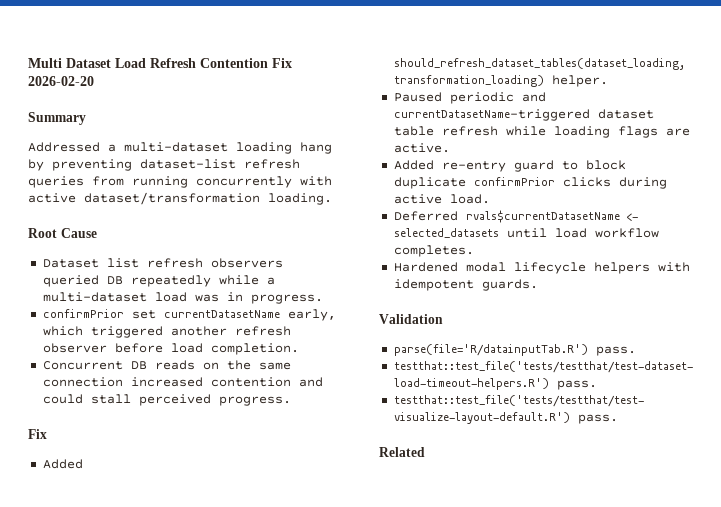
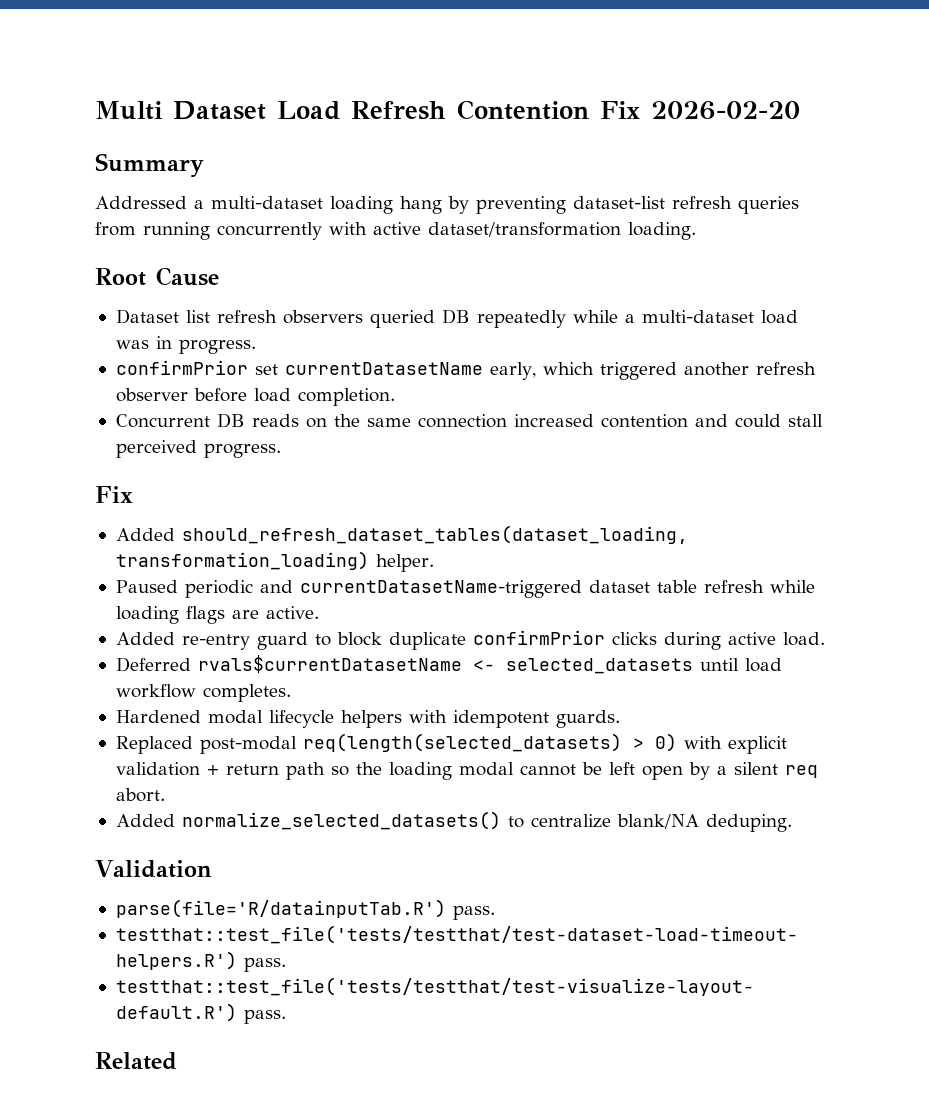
+ Replaced post-modal req(length(selected_datasets) > 0) with explicit validation + return path so the loading modal cannot be left open by a silent req abort.
+ Added normalize_selected_datasets() to centralize blank/NA deduping.

